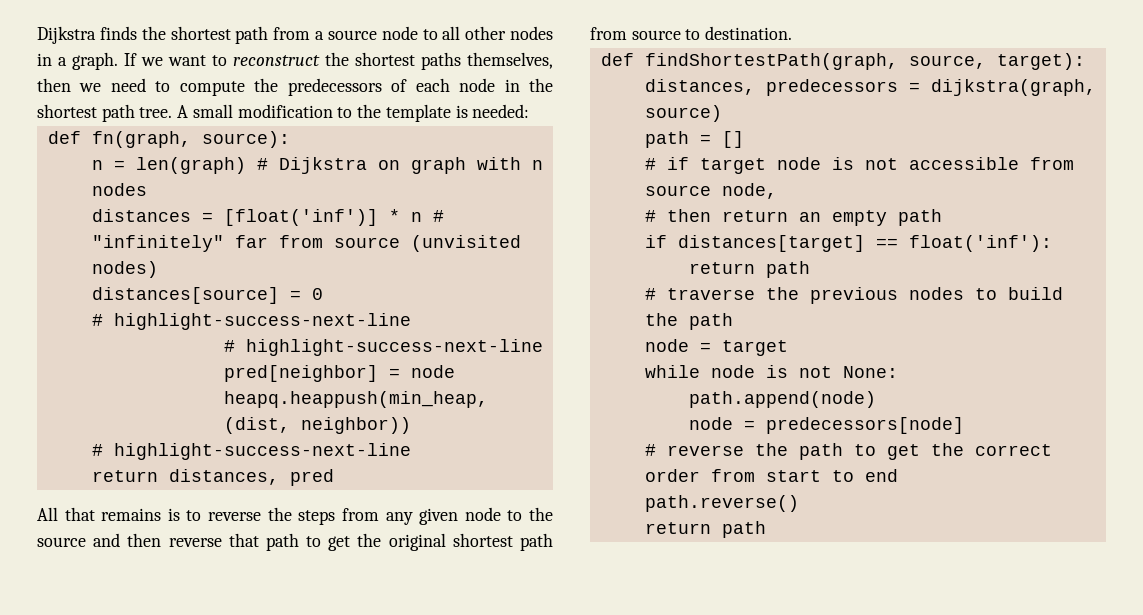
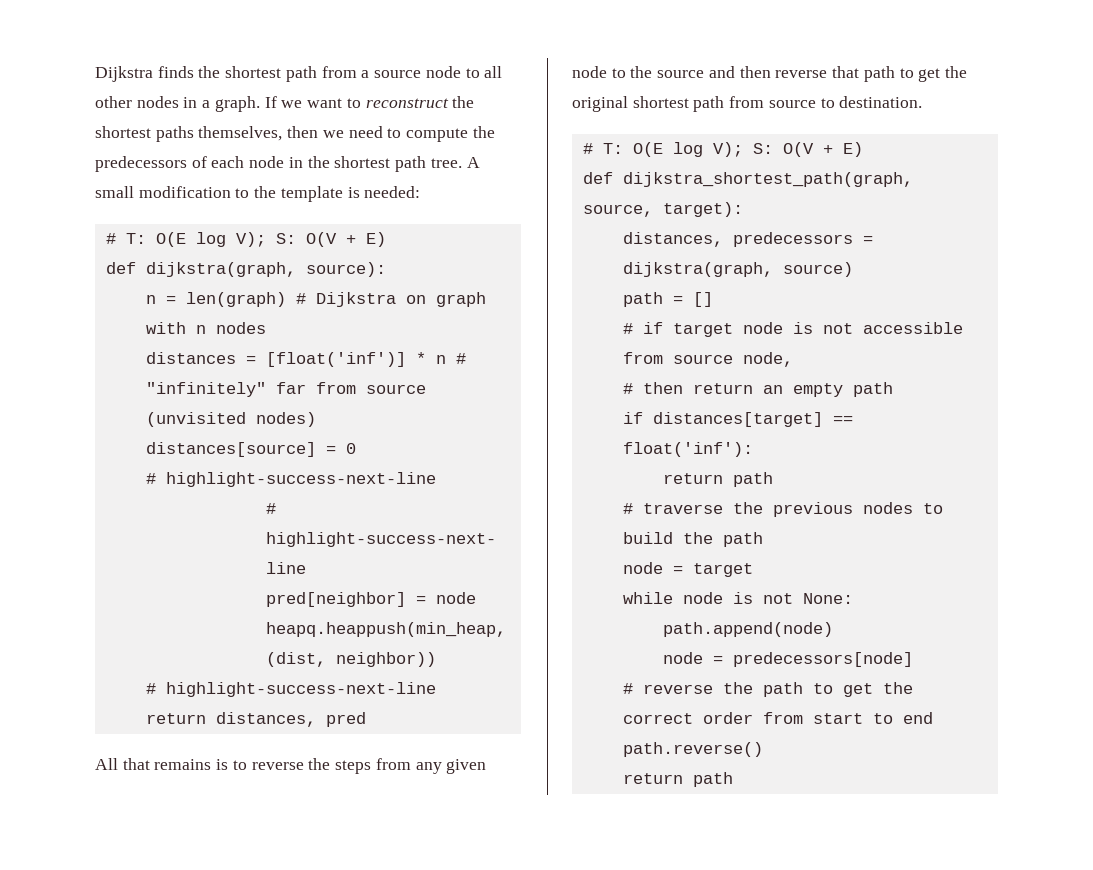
  A small modification to the template is needed:
- def fn(graph, source):
+ # T: O(E log V); S: O(V + E)
+ def dijkstra(graph, source):
  All that remains is to reverse the steps from any given node to the source and then reverse that path to get the original shortest path from source to destination.
- def findShortestPath(graph, source, target):
+ # T: O(E log V); S: O(V + E)
+ def dijkstra_shortest_path(graph, source, target):

